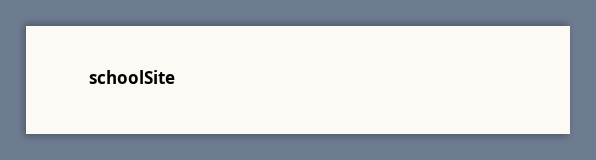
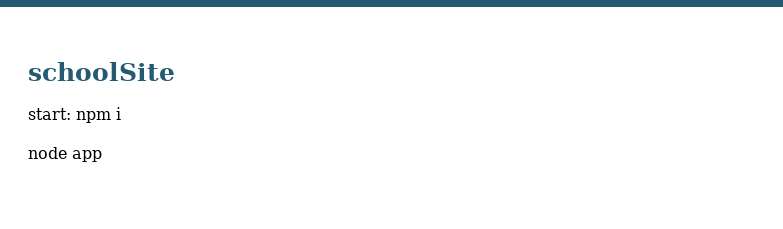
+ start: npm i
+ node app

